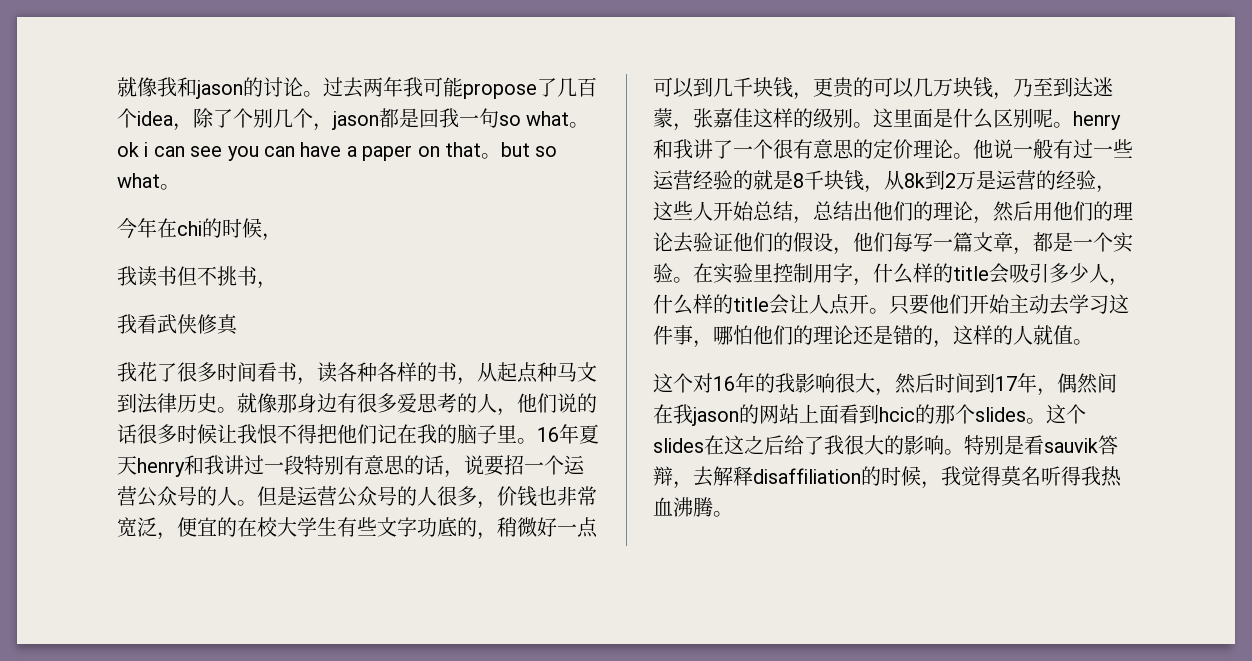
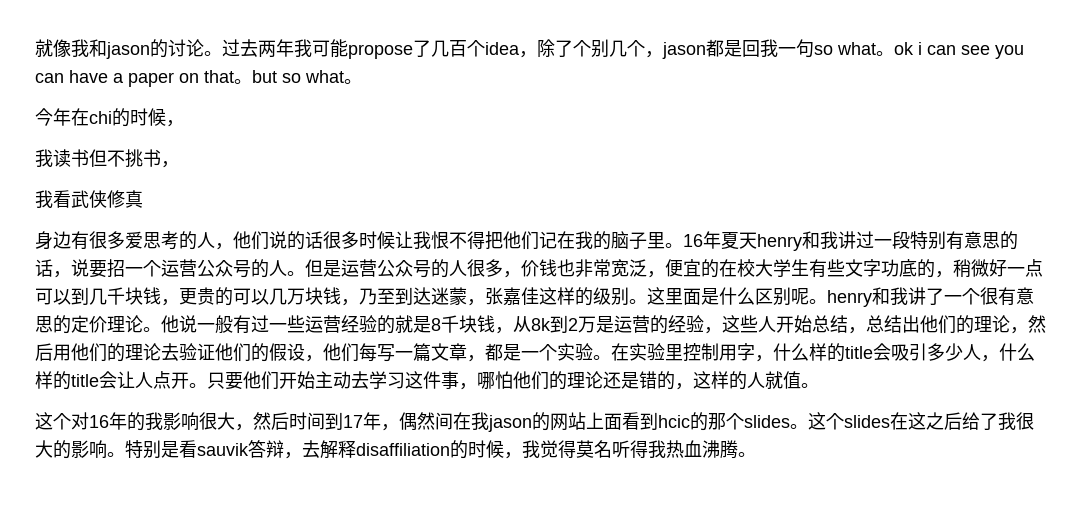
- 我花了很多时间看书，读各种各样的书，从起点种马文到法律历史。就像那身边有很多爱思考的人，他们说的话很多时候让我恨不得把他们记在我的脑子里。
+ 身边有很多爱思考的人，他们说的话很多时候让我恨不得把他们记在我的脑子里。

